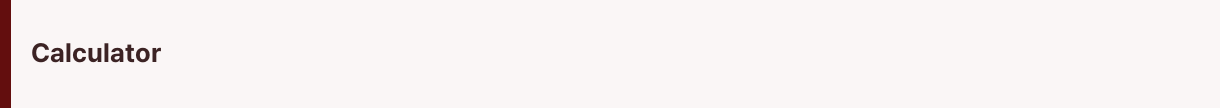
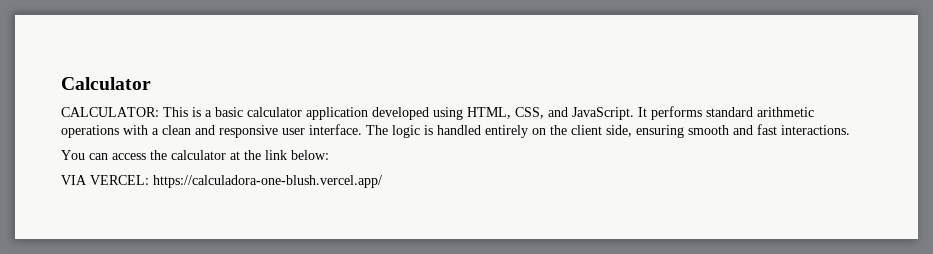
+ CALCULATOR: This is a basic calculator application developed using HTML, CSS, and JavaScript. It performs standard arithmetic operations with a clean and responsive user interface. The logic is handled entirely on the client side, ensuring smooth and fast interactions.
+ You can access the calculator at the link below:
+ VIA VERCEL: https://calculadora-one-blush.vercel.app/

